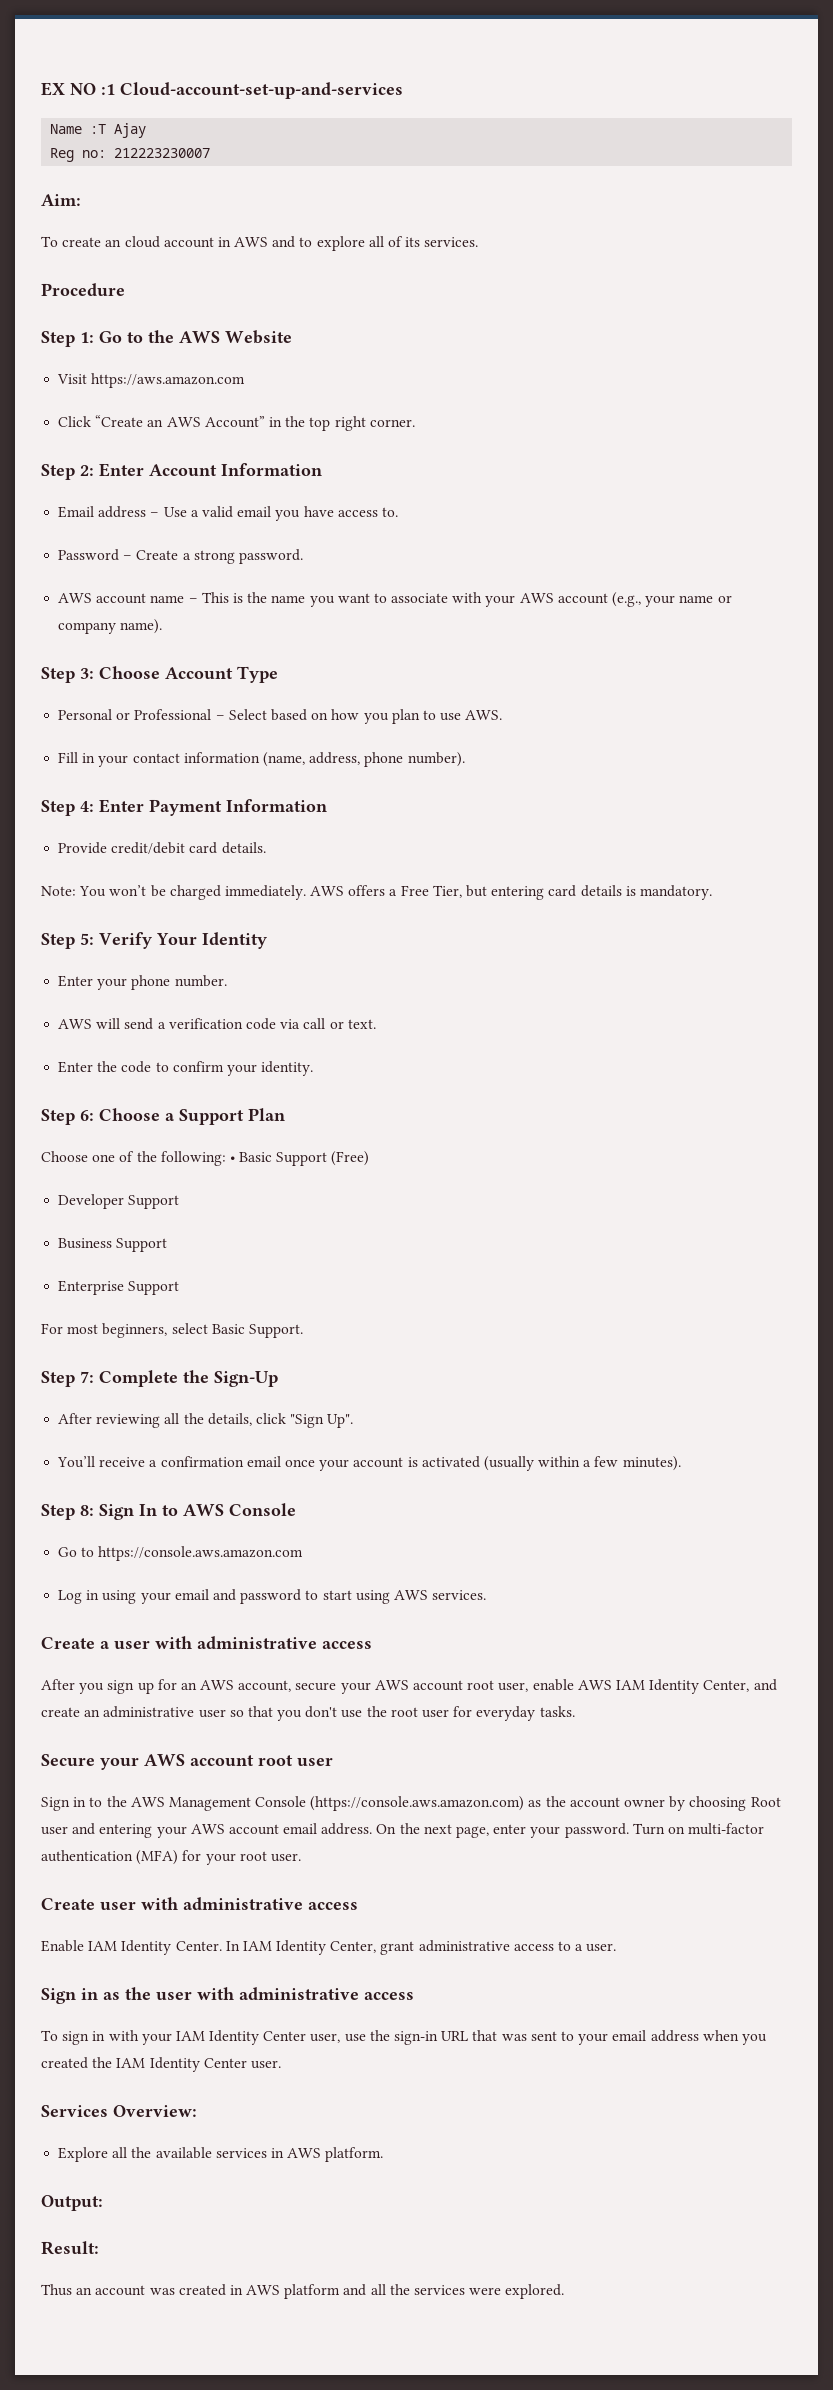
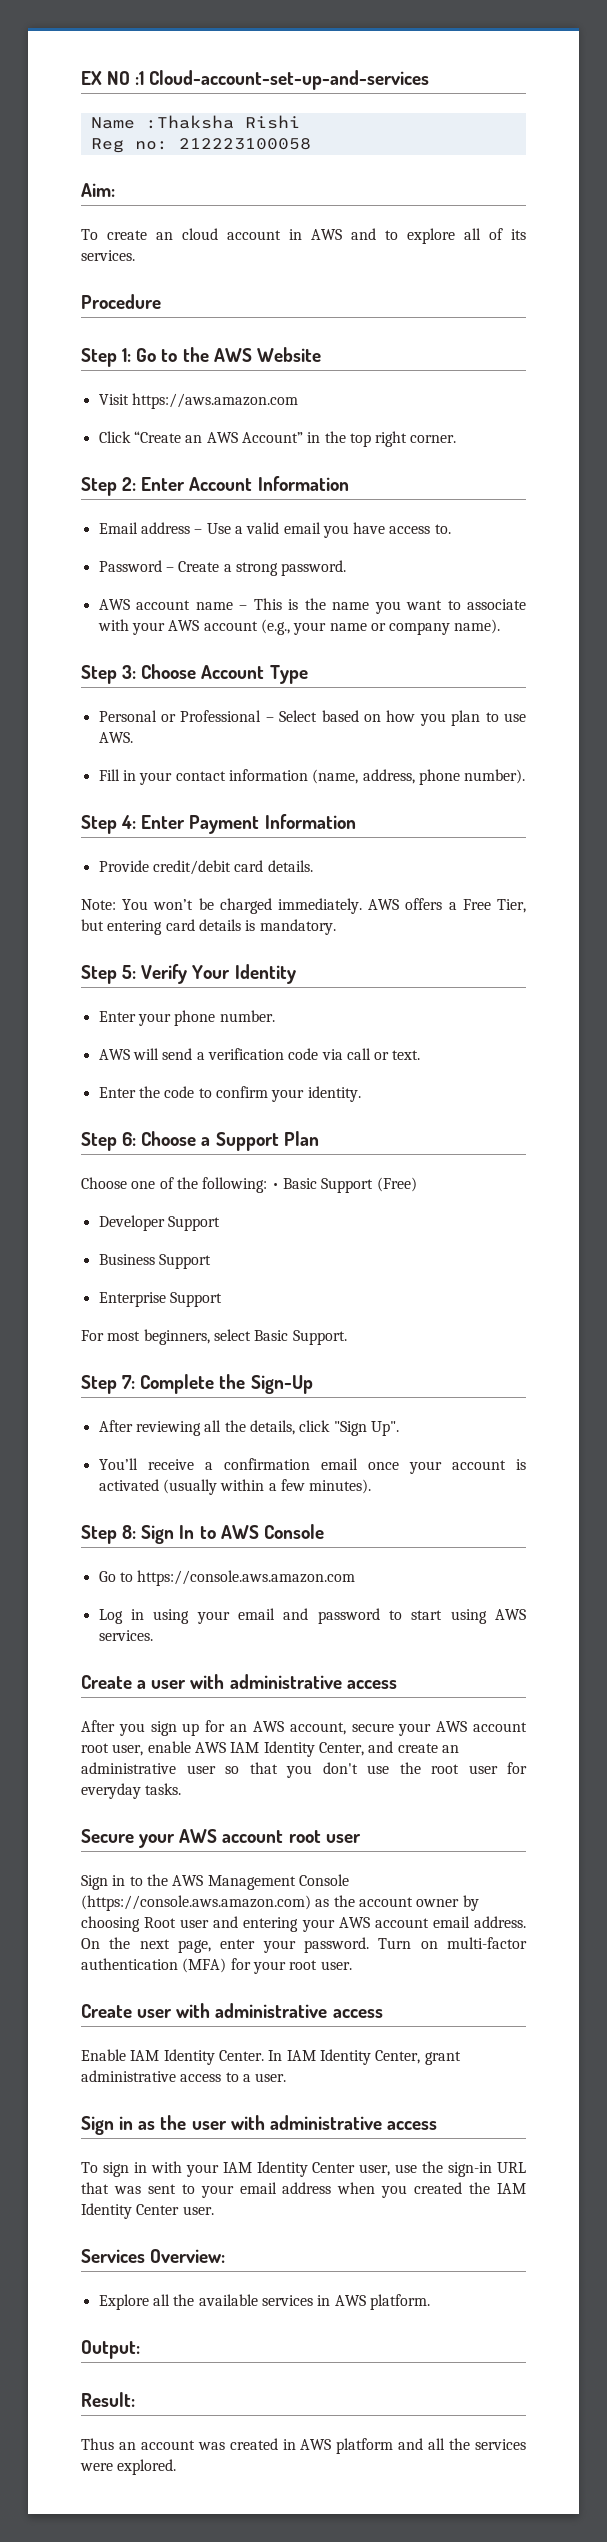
- Name :T Ajay
+ Name :Thaksha Rishi
- Reg no: 212223230007
+ Reg no: 212223100058

